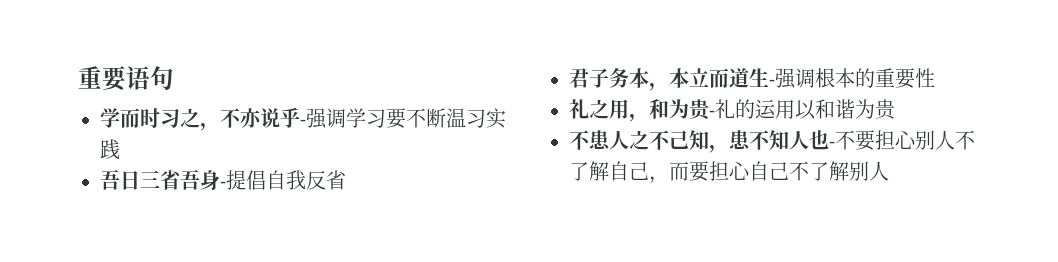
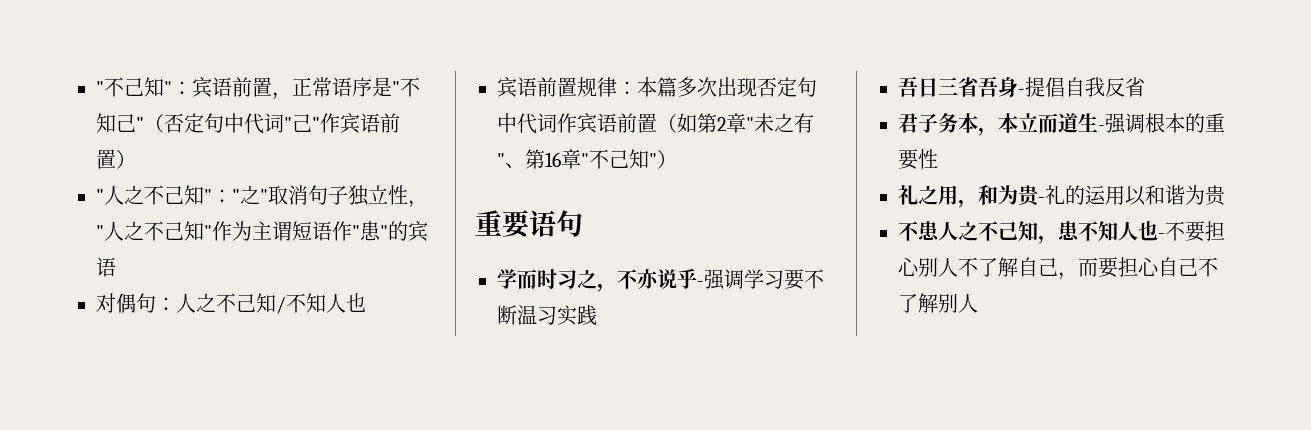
+ "不己知"：宾语前置，正常语序是"不知己"（否定句中代词"己"作宾语前置）
+ "人之不己知"："之"取消句子独立性，"人之不己知"作为主谓短语作"患"的宾语
+ 对偶句：人之不己知/不知人也
+ 宾语前置规律：本篇多次出现否定句中代词作宾语前置（如第2章"未之有"、第16章"不己知"）

